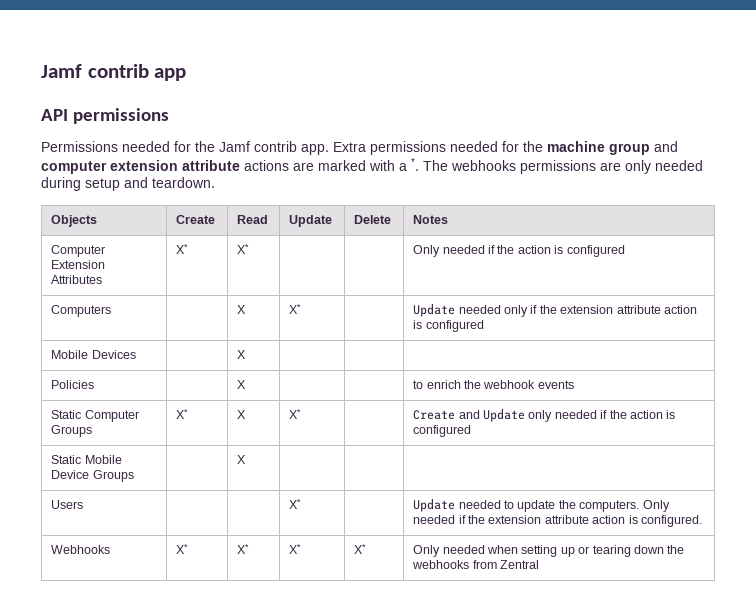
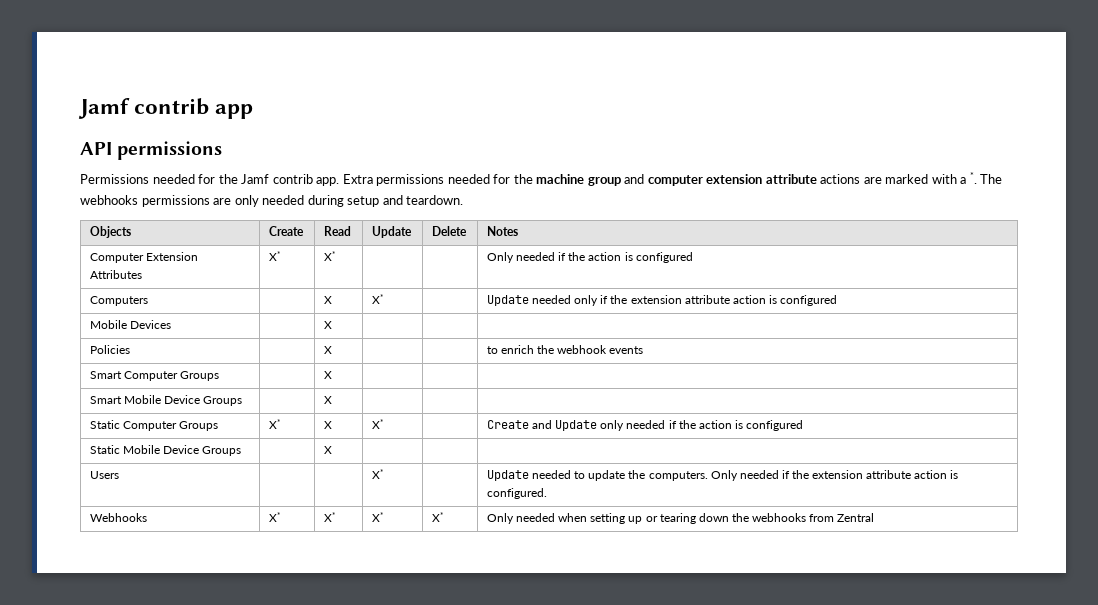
+ Smart Computer Groups | | X | | |
+ Smart Mobile Device Groups | | X | | |

